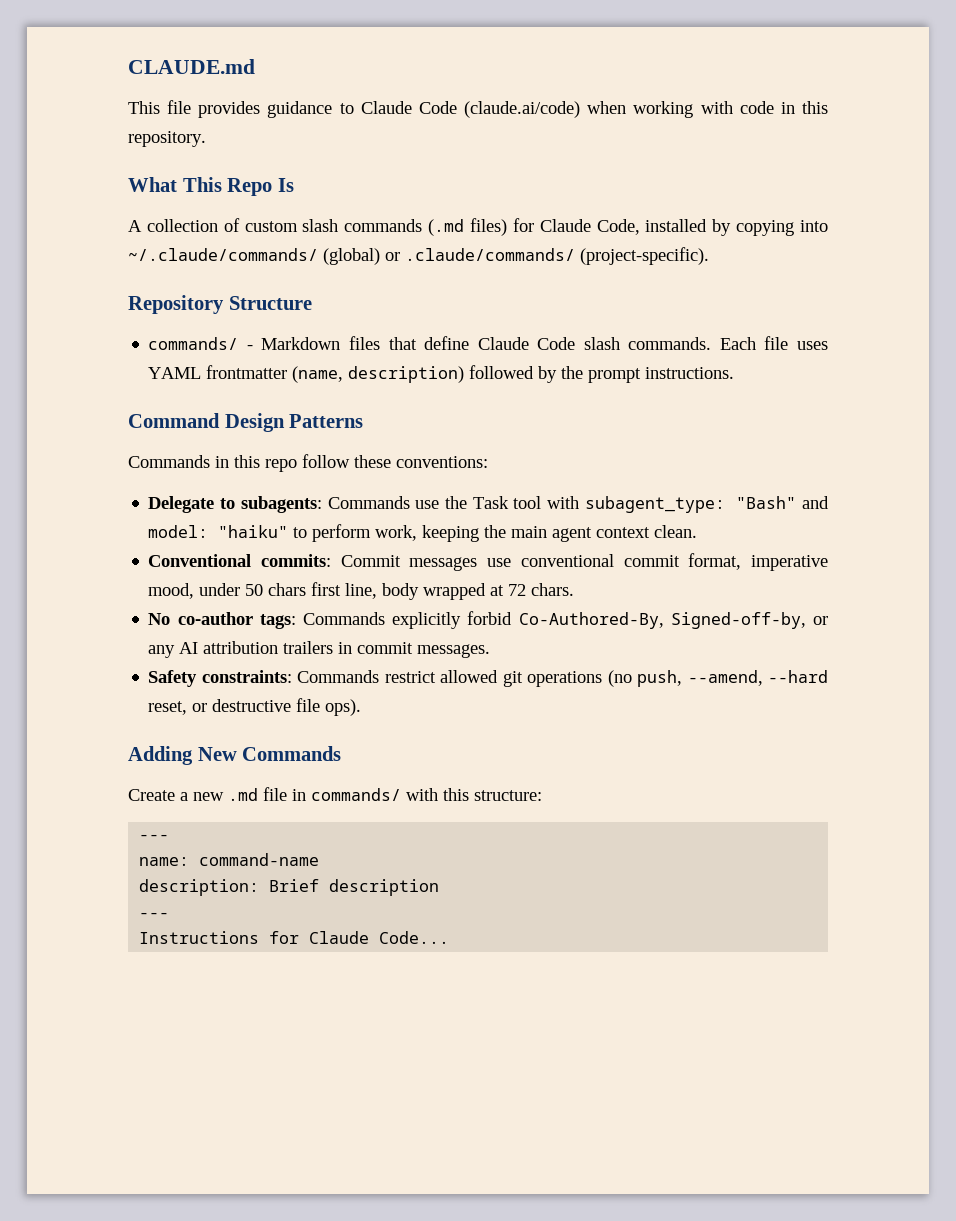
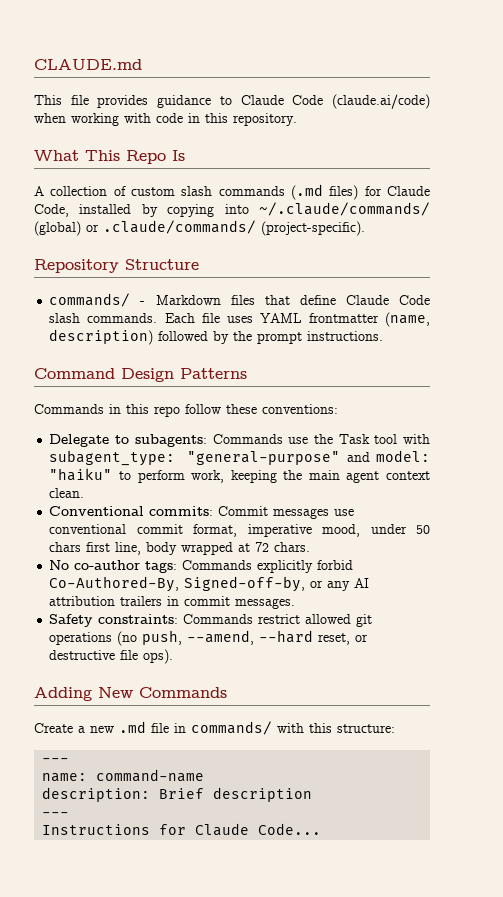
- Delegate to subagents: Commands use the Task tool with subagent_type: "Bash" and model: "haiku" to perform work, keeping the main agent context clean.
+ Delegate to subagents: Commands use the Task tool with subagent_type: "general-purpose" and model: "haiku" to perform work, keeping the main agent context clean.

